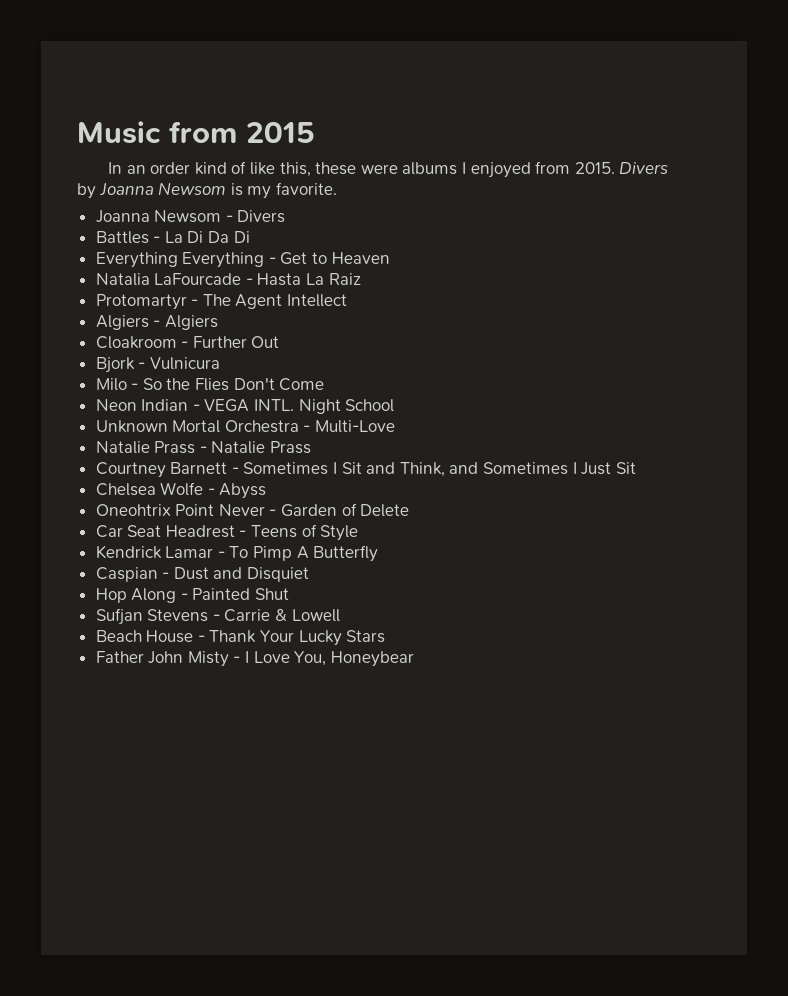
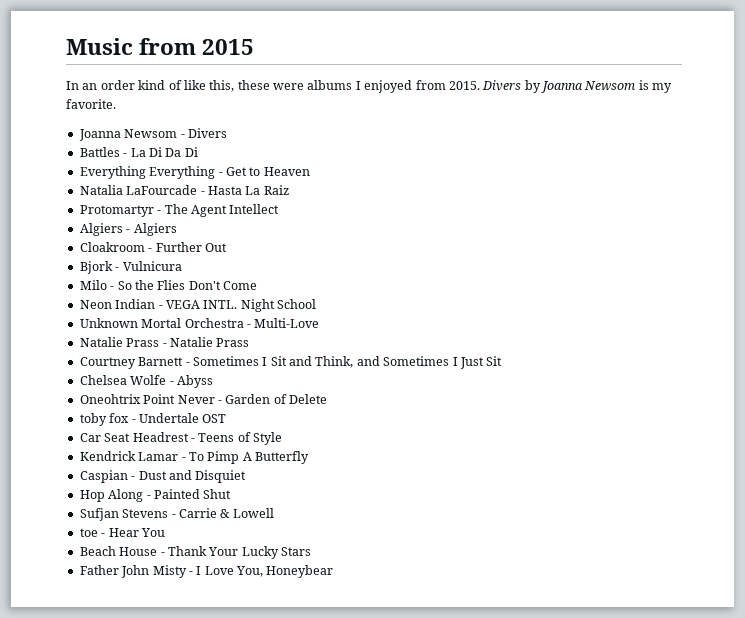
+ toby fox - Undertale OST
+ toe - Hear You

